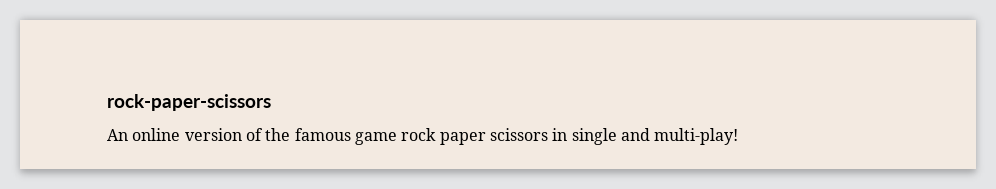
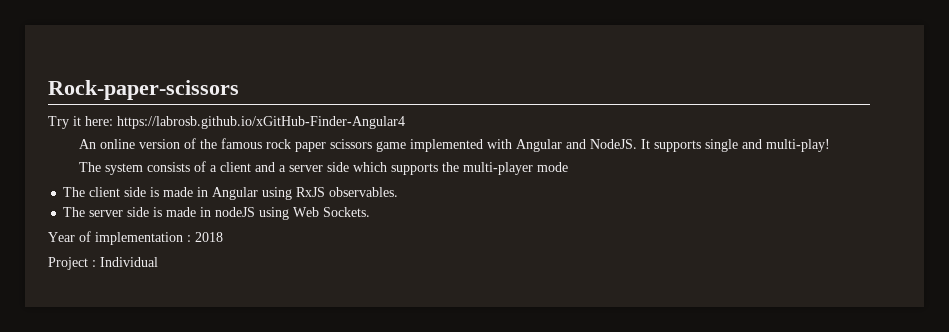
- rock-paper-scissors
+ Rock-paper-scissors
+ Try it here: https://labrosb.github.io/xGitHub-Finder-Angular4
- An online version of the famous game rock paper scissors in single and multi-play!
+ An online version of the famous rock paper scissors game implemented with Angular and NodeJS. It supports single and multi-play!
+ The system consists of a client and a server side which supports the multi-player mode
+ The client side is made in Angular using RxJS observables.
+ The server side is made in nodeJS using Web Sockets.
+ Year of implementation : 2018
+ Project : Individual

